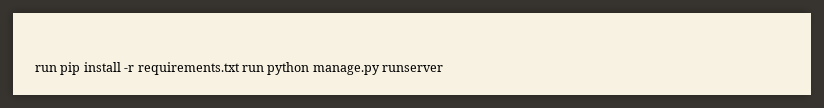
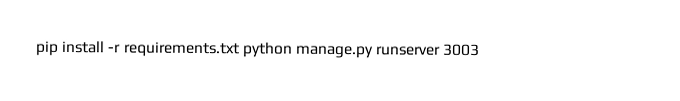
- run pip install -r requirements.txt run python manage.py runserver
+ pip install -r requirements.txt python manage.py runserver 3003

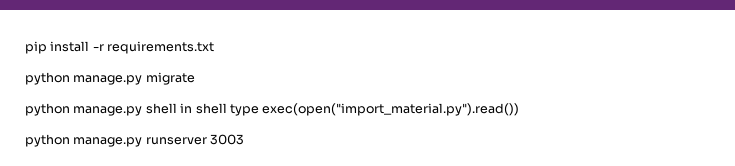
- pip install -r requirements.txt python manage.py runserver 3003
+ pip install -r requirements.txt
+ python manage.py migrate
+ python manage.py shell in shell type exec(open("import_material.py").read())
+ python manage.py runserver 3003

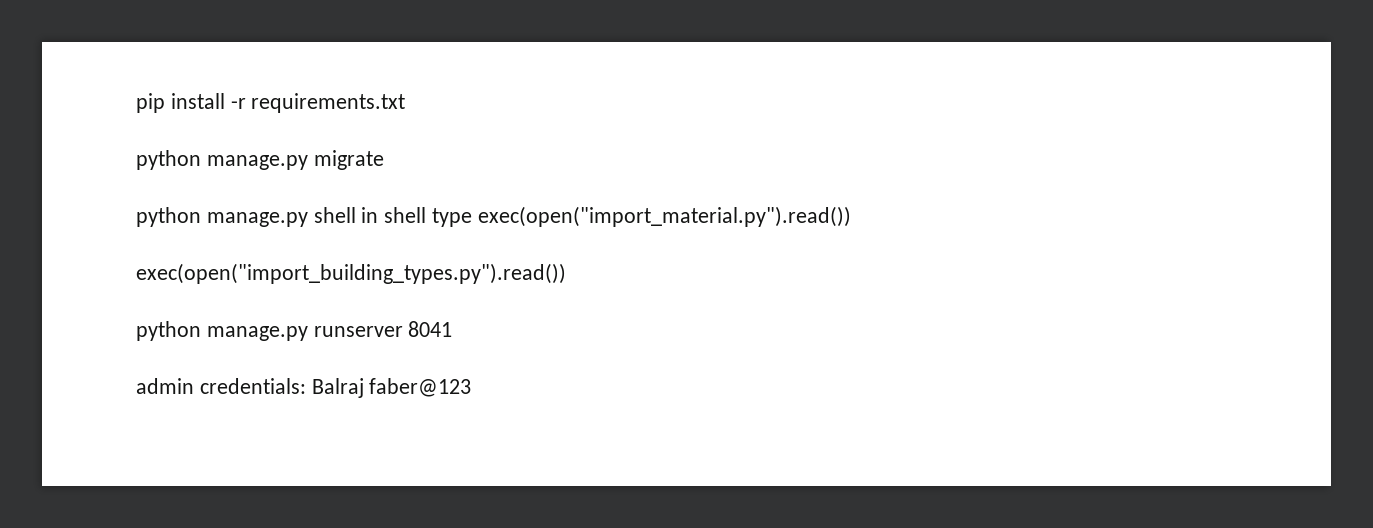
+ exec(open("import_building_types.py").read())
- python manage.py runserver 3003
+ python manage.py runserver 8041
+ admin credentials: Balraj faber@123

